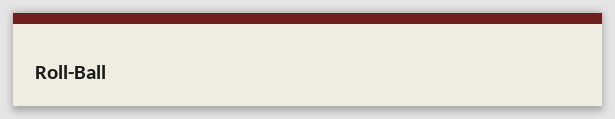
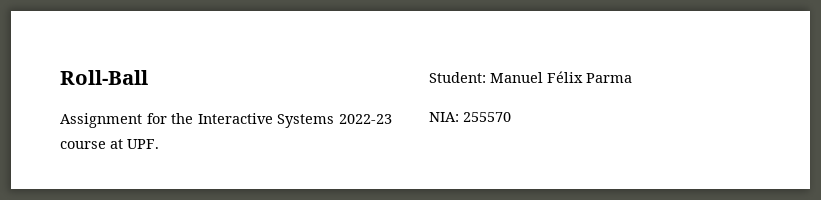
+ Assignment for the Interactive Systems 2022-23 course at UPF.
+ Student: Manuel Félix Parma
+ NIA: 255570

